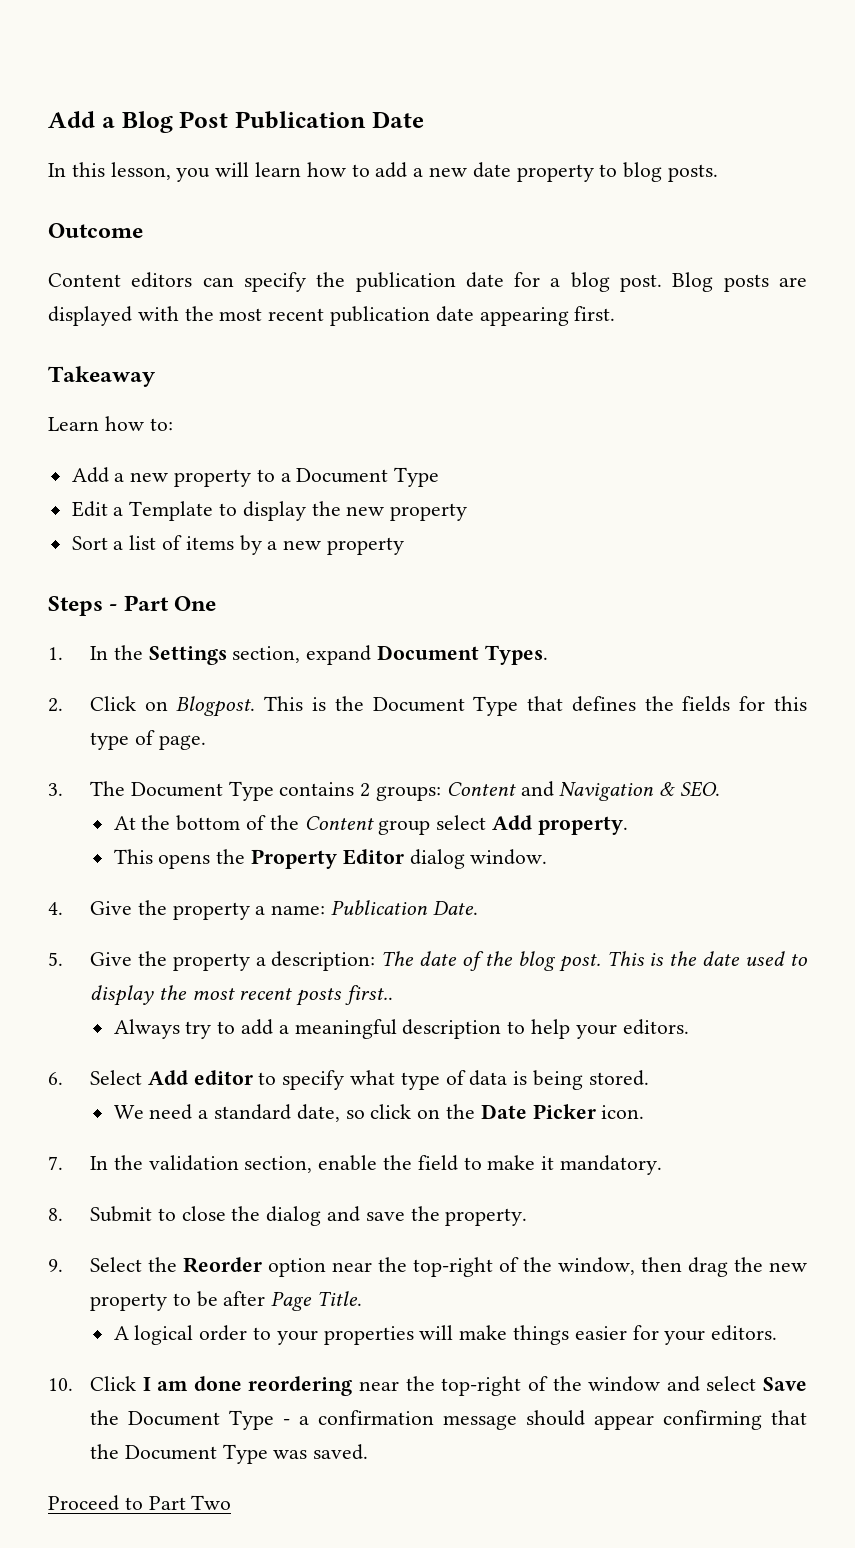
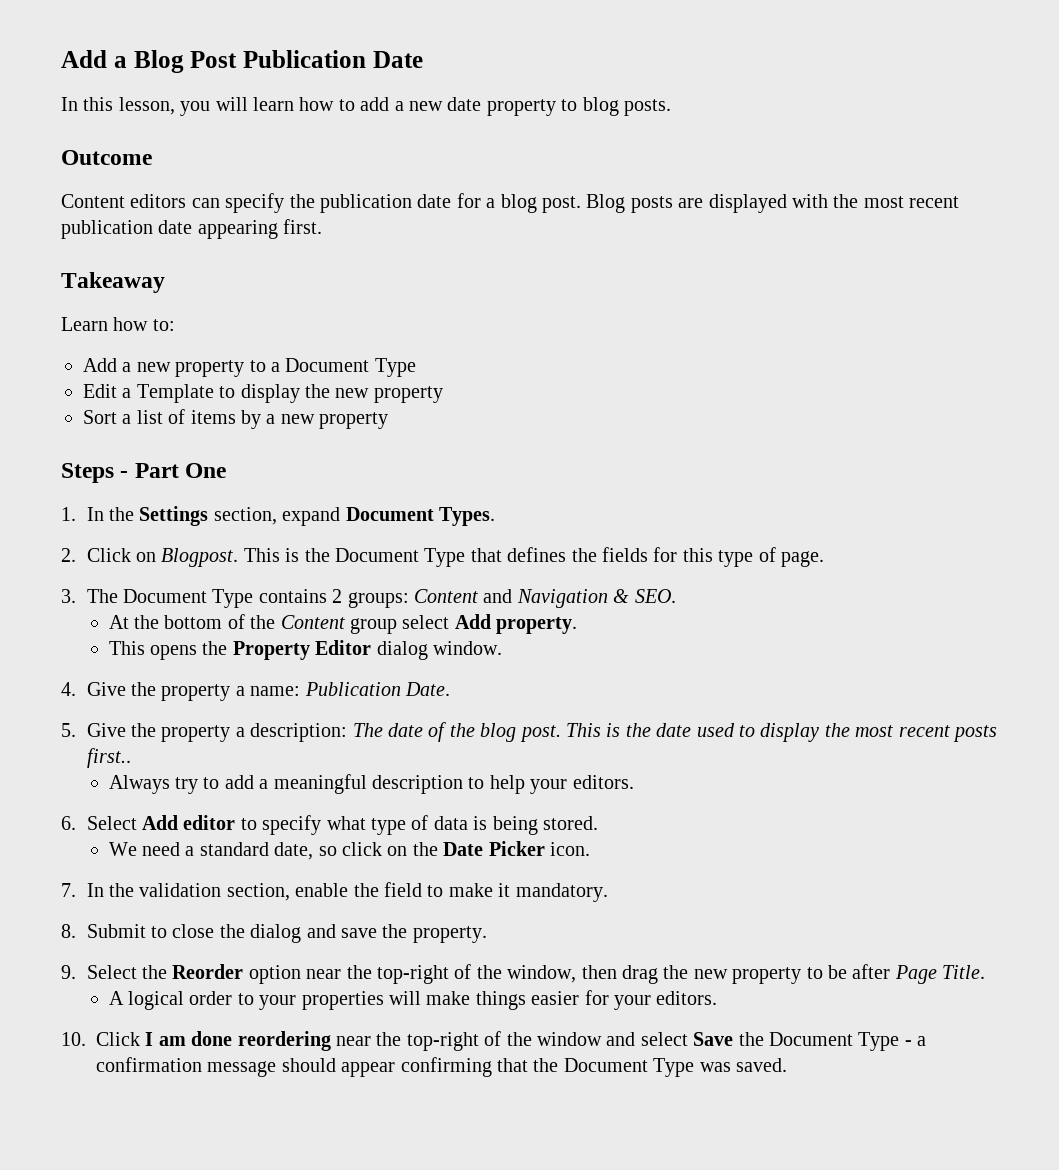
- Proceed to Part Two

